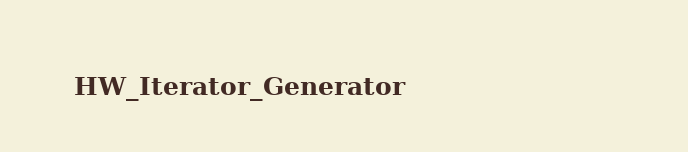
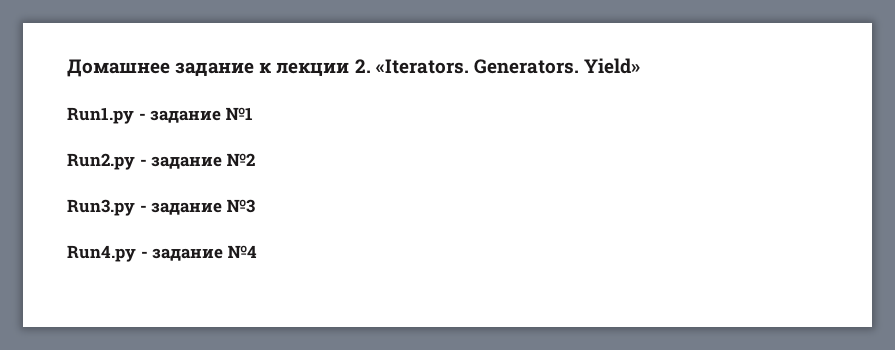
- HW_Iterator_Generator
+ Домашнее задание к лекции 2. «Iterators. Generators. Yield»
+ Run1.py - задание №1
+ Run2.py - задание №2
+ Run3.py - задание №3
+ Run4.py - задание №4

